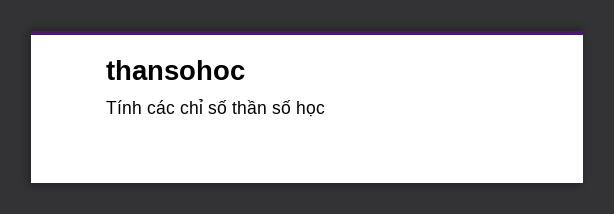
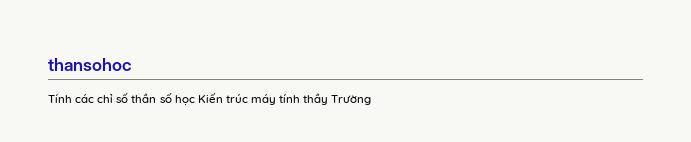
- Tính các chỉ số thần số học
+ Tính các chỉ số thần số học Kiến trúc máy tính thầy Trường

